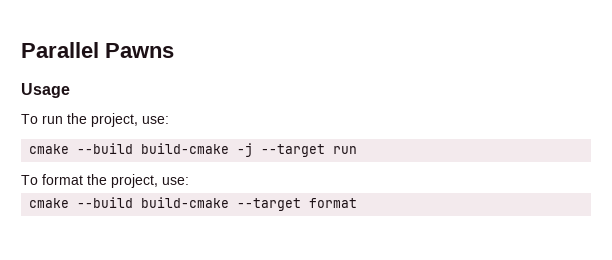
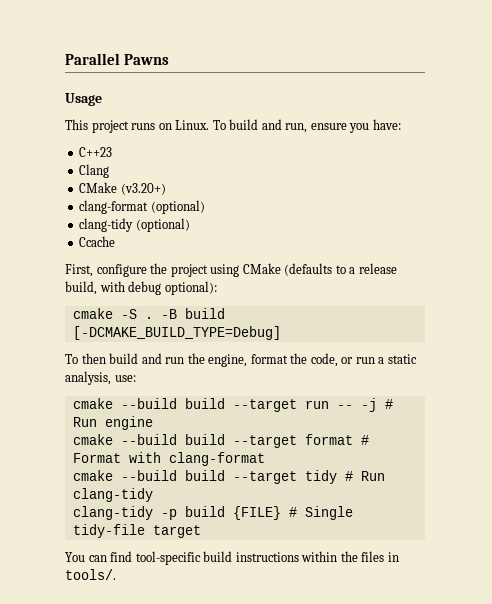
- To run the project, use:
- cmake --build build-cmake -j --target run
- To format the project, use:
- cmake --build build-cmake --target format
+ This project runs on Linux. To build and run, ensure you have:
+ C++23
+ Clang
+ CMake (v3.20+)
+ clang-format (optional)
+ clang-tidy (optional)
+ Ccache
+ First, configure the project using CMake (defaults to a release build, with debug optional):
+ cmake -S . -B build [-DCMAKE_BUILD_TYPE=Debug]
+ To then build and run the engine, format the code, or run a static analysis, use:
+ cmake --build build --target run -- -j # Run engine
+ cmake --build build --target format # Format with clang-format
+ cmake --build build --target tidy # Run clang-tidy
+ clang-tidy -p build {FILE} # Single tidy-file target
+ You can find tool-specific build instructions within the files in tools/.

